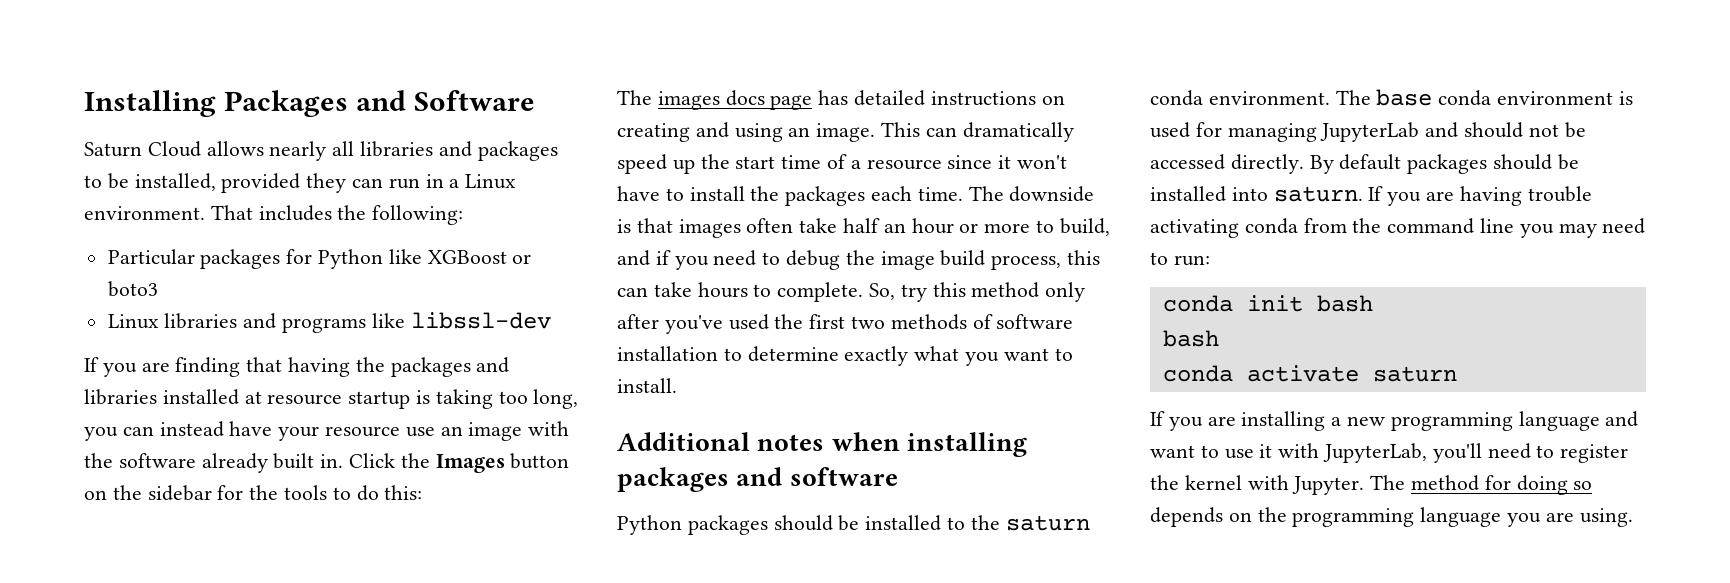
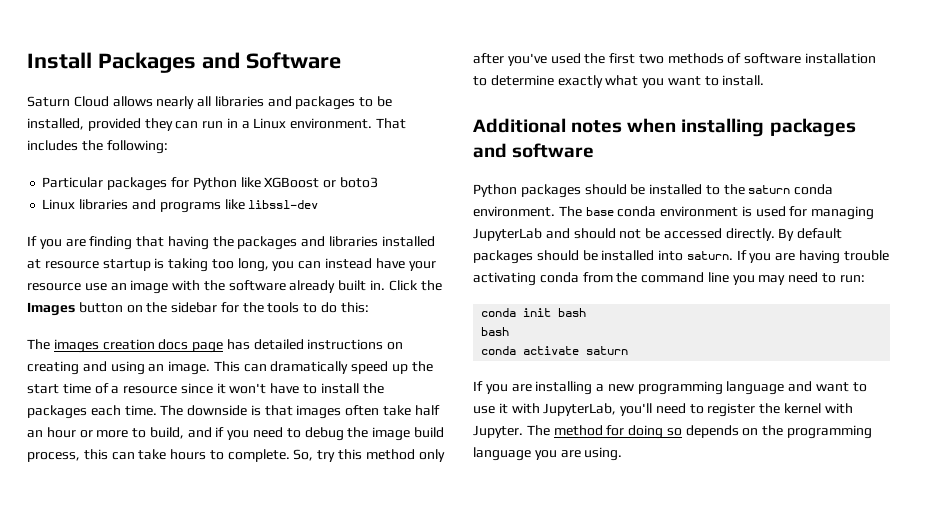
- Installing Packages and Software
+ Install Packages and Software
- The images docs page has detailed instructions on creating and using an image.
+ The images creation docs page has detailed instructions on creating and using an image.

